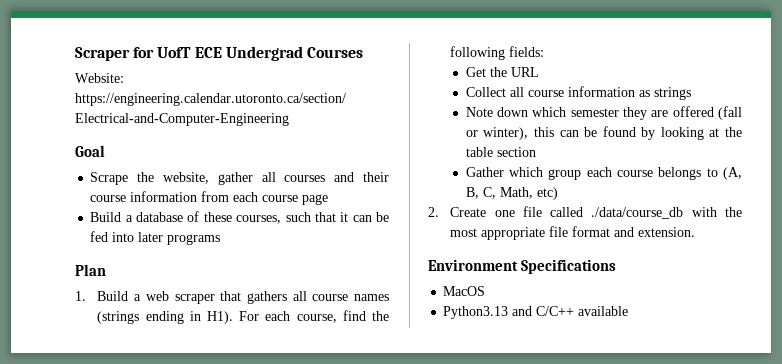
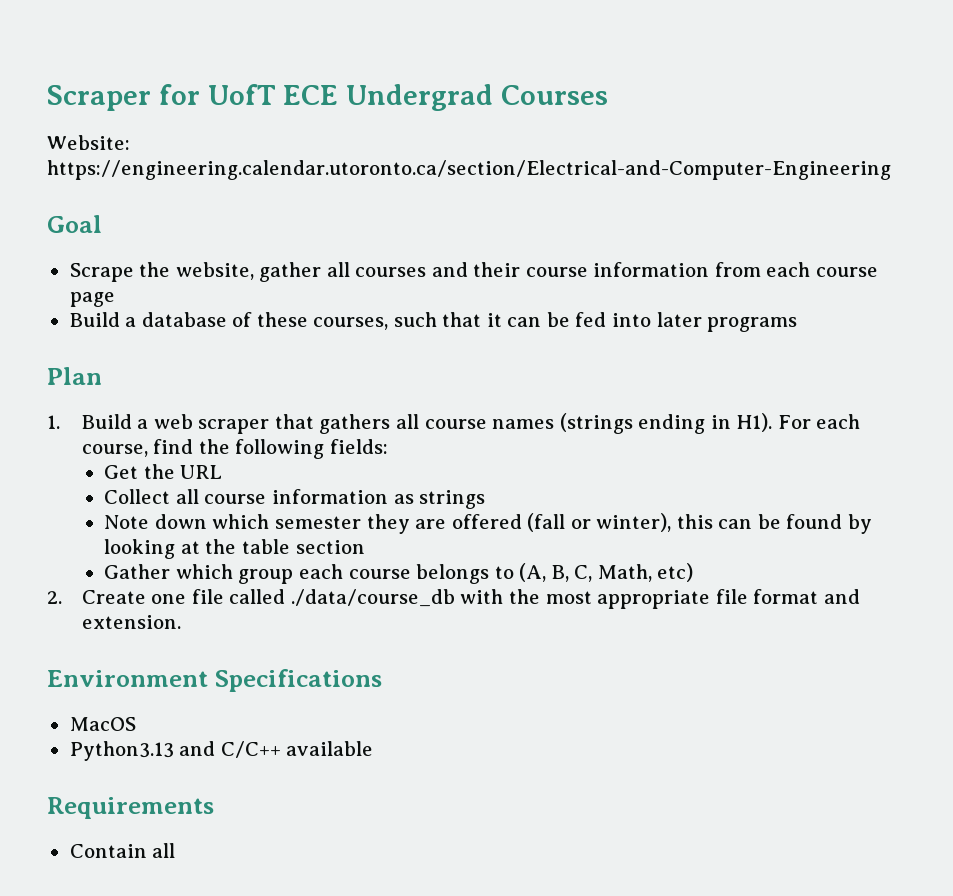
+ Requirements
+ Contain all

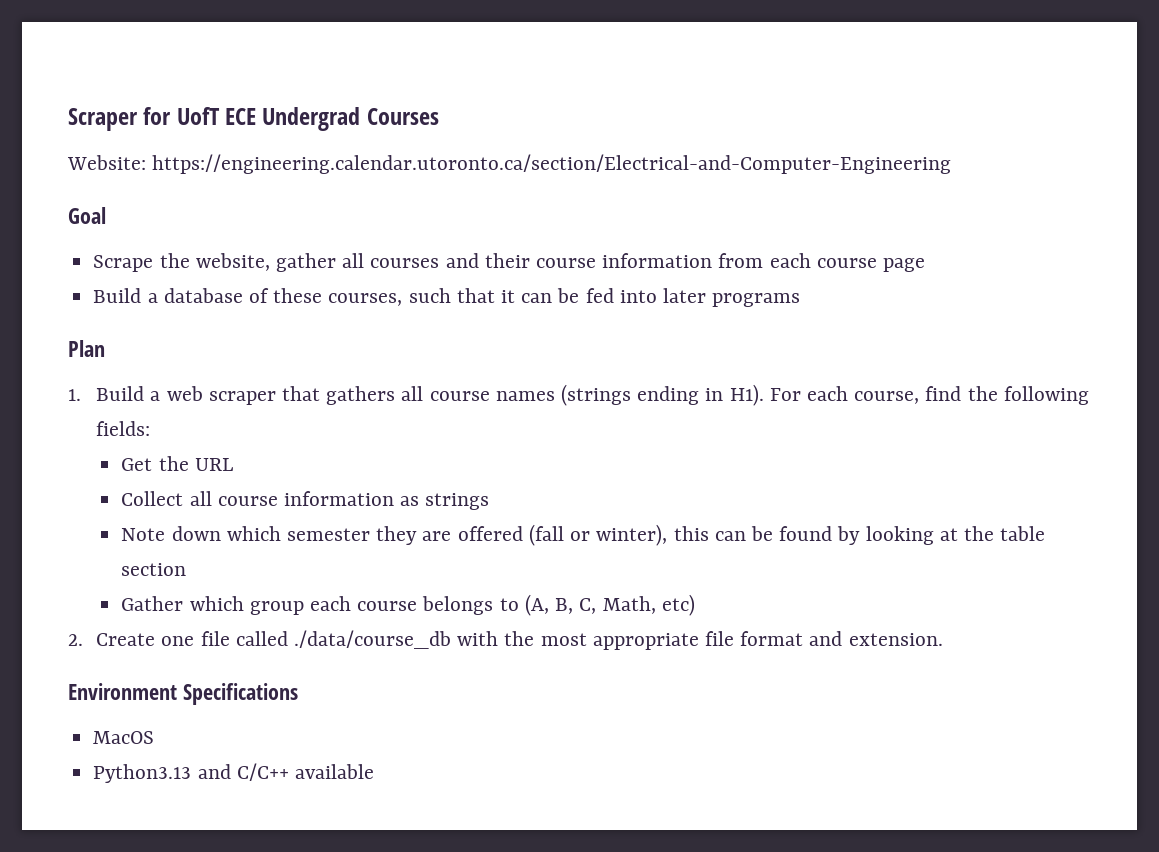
- Requirements
- Contain all

